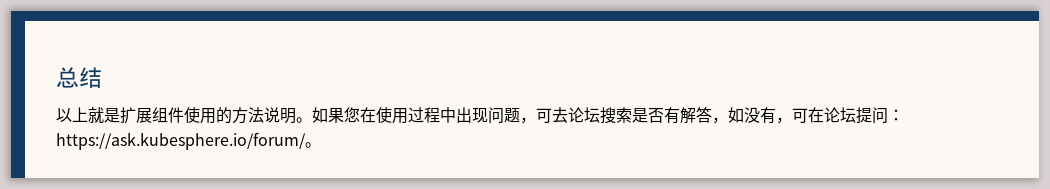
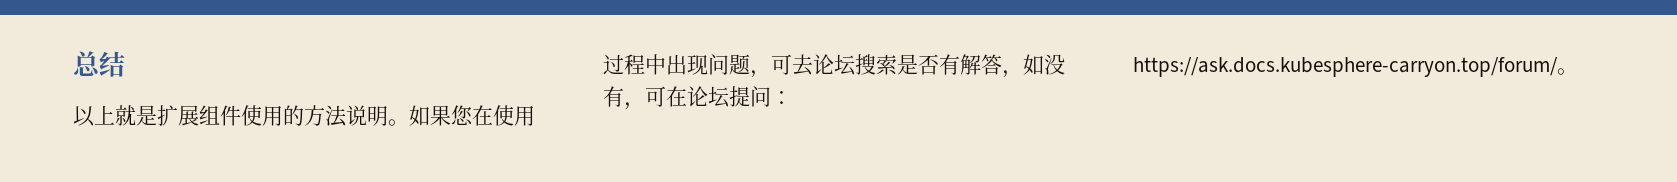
- 如果您在使用过程中出现问题，可去论坛搜索是否有解答，如没有，可在论坛提问：https://ask.kubesphere.io/forum/。
+ 如果您在使用过程中出现问题，可去论坛搜索是否有解答，如没有，可在论坛提问：https://ask.docs.kubesphere-carryon.top/forum/。

